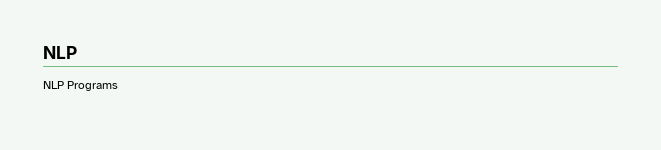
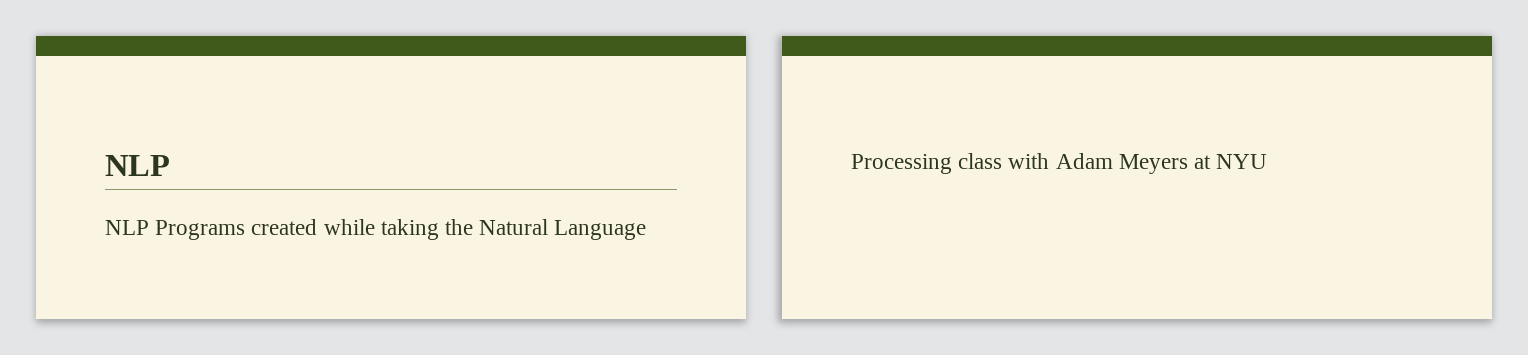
- NLP Programs
+ NLP Programs created while taking the Natural Language Processing class with Adam Meyers at NYU

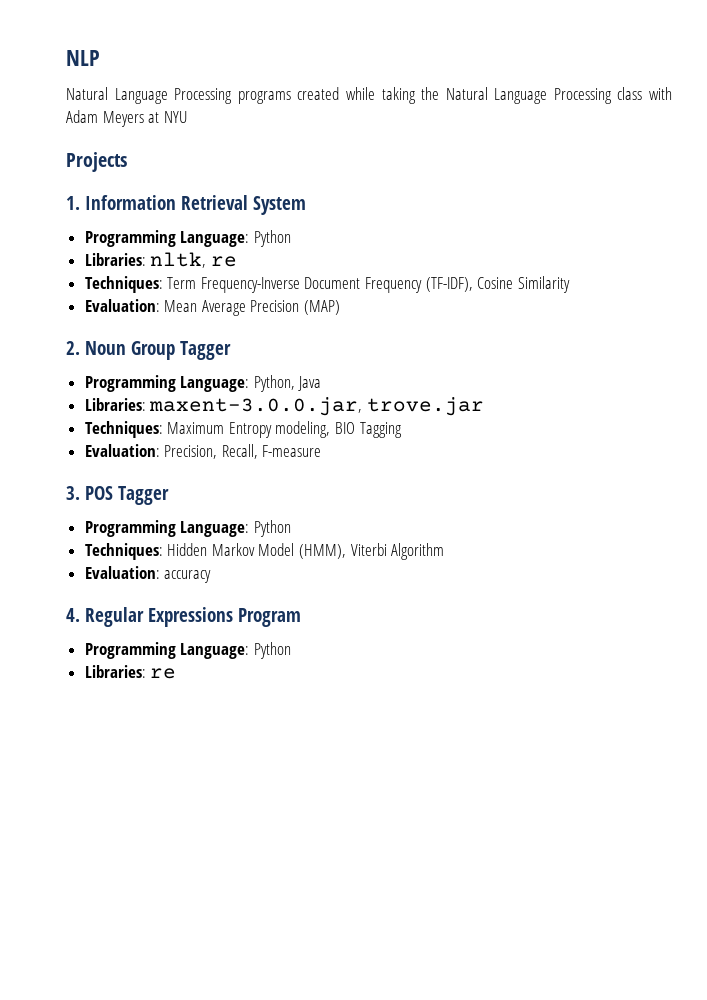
- NLP Programs created while taking the Natural Language Processing class with Adam Meyers at NYU
+ Natural Language Processing programs created while taking the Natural Language Processing class with Adam Meyers at NYU
+ Projects
+ 1. Information Retrieval System
+ Programming Language: Python
+ Libraries: nltk, re
+ Techniques: Term Frequency-Inverse Document Frequency (TF-IDF), Cosine Similarity
+ Evaluation: Mean Average Precision (MAP)
+ 2. Noun Group Tagger
+ Programming Language: Python, Java
+ Libraries: maxent-3.0.0.jar, trove.jar
+ Techniques: Maximum Entropy modeling, BIO Tagging
+ Evaluation: Precision, Recall, F-measure
+ 3. POS Tagger
+ Programming Language: Python
+ Techniques: Hidden Markov Model (HMM), Viterbi Algorithm
+ Evaluation: accuracy
+ 4. Regular Expressions Program
+ Programming Language: Python
+ Libraries: re

